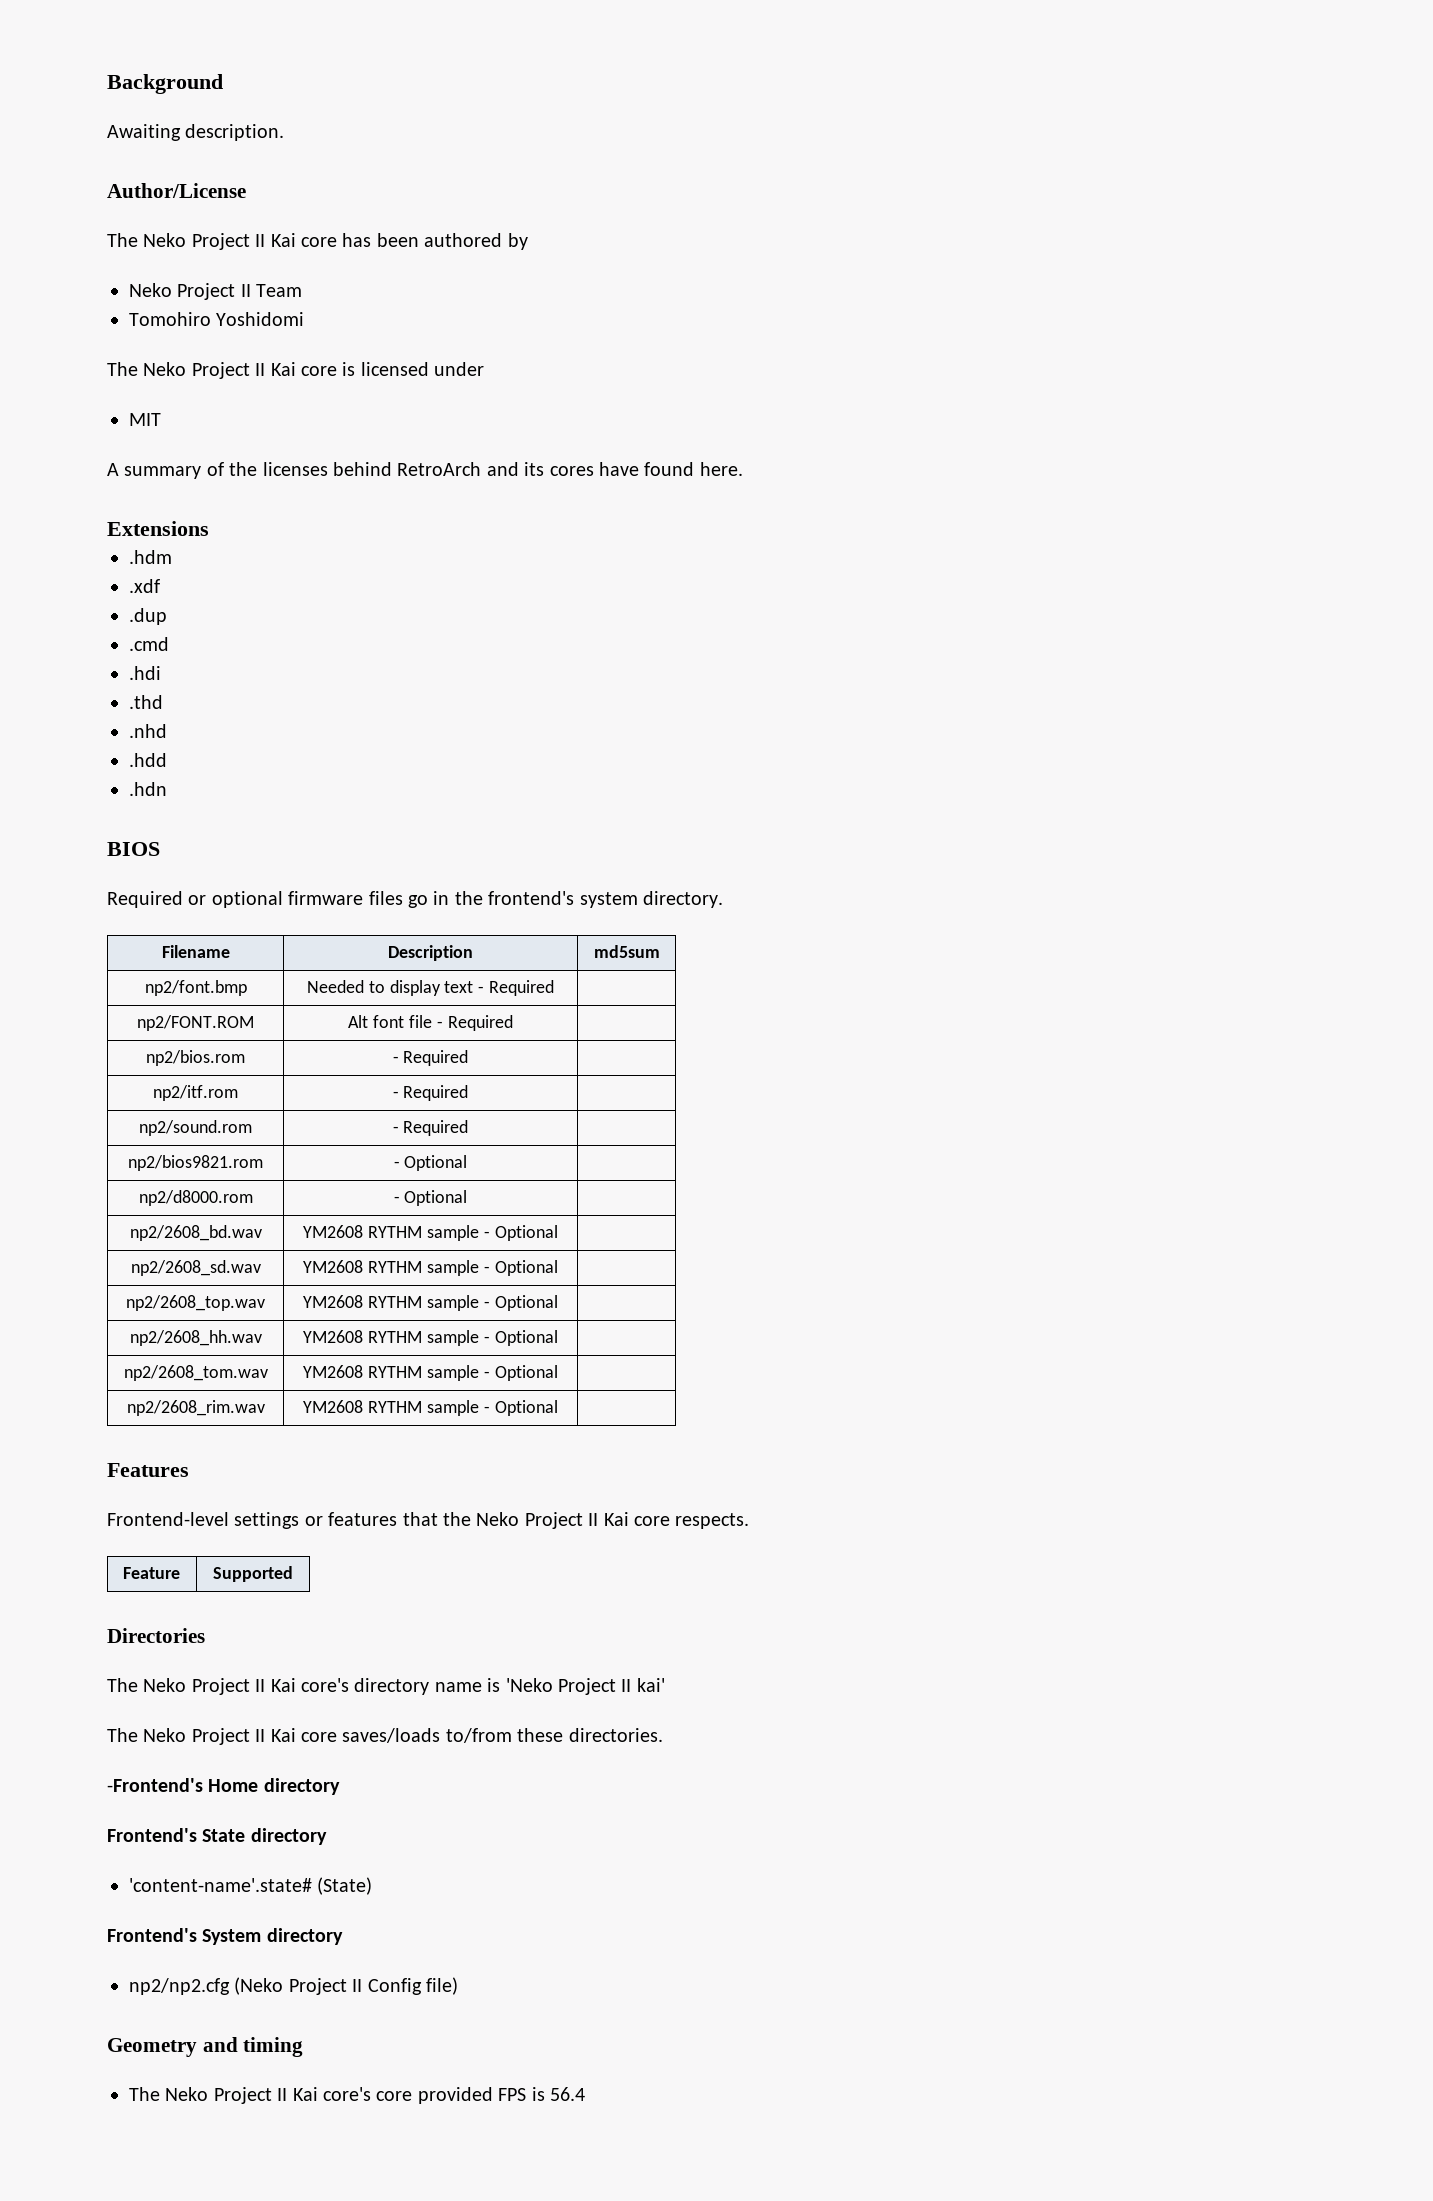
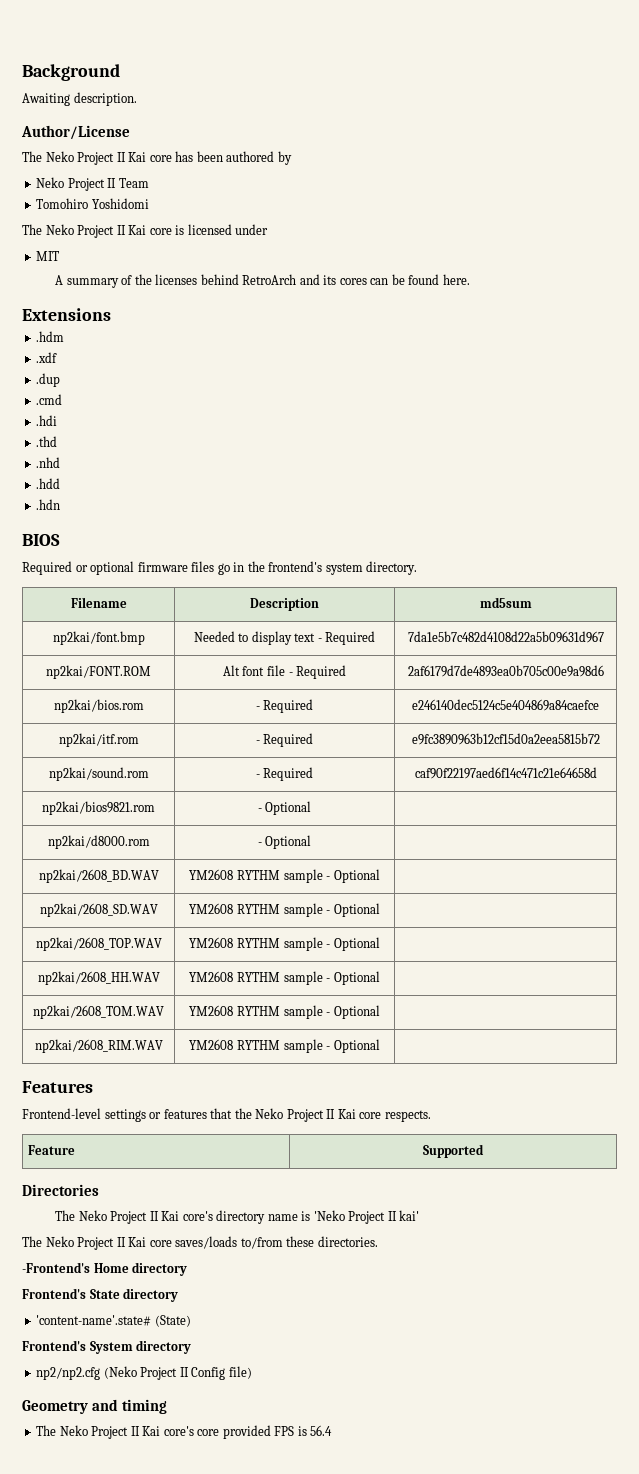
- A summary of the licenses behind RetroArch and its cores have found here.
+ A summary of the licenses behind RetroArch and its cores can be found here.
- np2/font.bmp | Needed to display text - Required |
- np2/FONT.ROM | Alt font file - Required |
- np2/bios.rom | - Required |
- np2/itf.rom | - Required |
- np2/sound.rom | - Required |
- np2/bios9821.rom | - Optional |
- np2/d8000.rom | - Optional |
- np2/2608_bd.wav | YM2608 RYTHM sample - Optional |
- np2/2608_sd.wav | YM2608 RYTHM sample - Optional |
- np2/2608_top.wav | YM2608 RYTHM sample - Optional |
- np2/2608_hh.wav | YM2608 RYTHM sample - Optional |
- np2/2608_tom.wav | YM2608 RYTHM sample - Optional |
- np2/2608_rim.wav | YM2608 RYTHM sample - Optional |
+ np2kai/font.bmp | Needed to display text - Required | 7da1e5b7c482d4108d22a5b09631d967
+ np2kai/FONT.ROM | Alt font file - Required | 2af6179d7de4893ea0b705c00e9a98d6
+ np2kai/bios.rom | - Required | e246140dec5124c5e404869a84caefce
+ np2kai/itf.rom | - Required | e9fc3890963b12cf15d0a2eea5815b72
+ np2kai/sound.rom | - Required | caf90f22197aed6f14c471c21e64658d
+ np2kai/bios9821.rom | - Optional |
+ np2kai/d8000.rom | - Optional |
+ np2kai/2608_BD.WAV | YM2608 RYTHM sample - Optional |
+ np2kai/2608_SD.WAV | YM2608 RYTHM sample - Optional |
+ np2kai/2608_TOP.WAV | YM2608 RYTHM sample - Optional |
+ np2kai/2608_HH.WAV | YM2608 RYTHM sample - Optional |
+ np2kai/2608_TOM.WAV | YM2608 RYTHM sample - Optional |
+ np2kai/2608_RIM.WAV | YM2608 RYTHM sample - Optional |

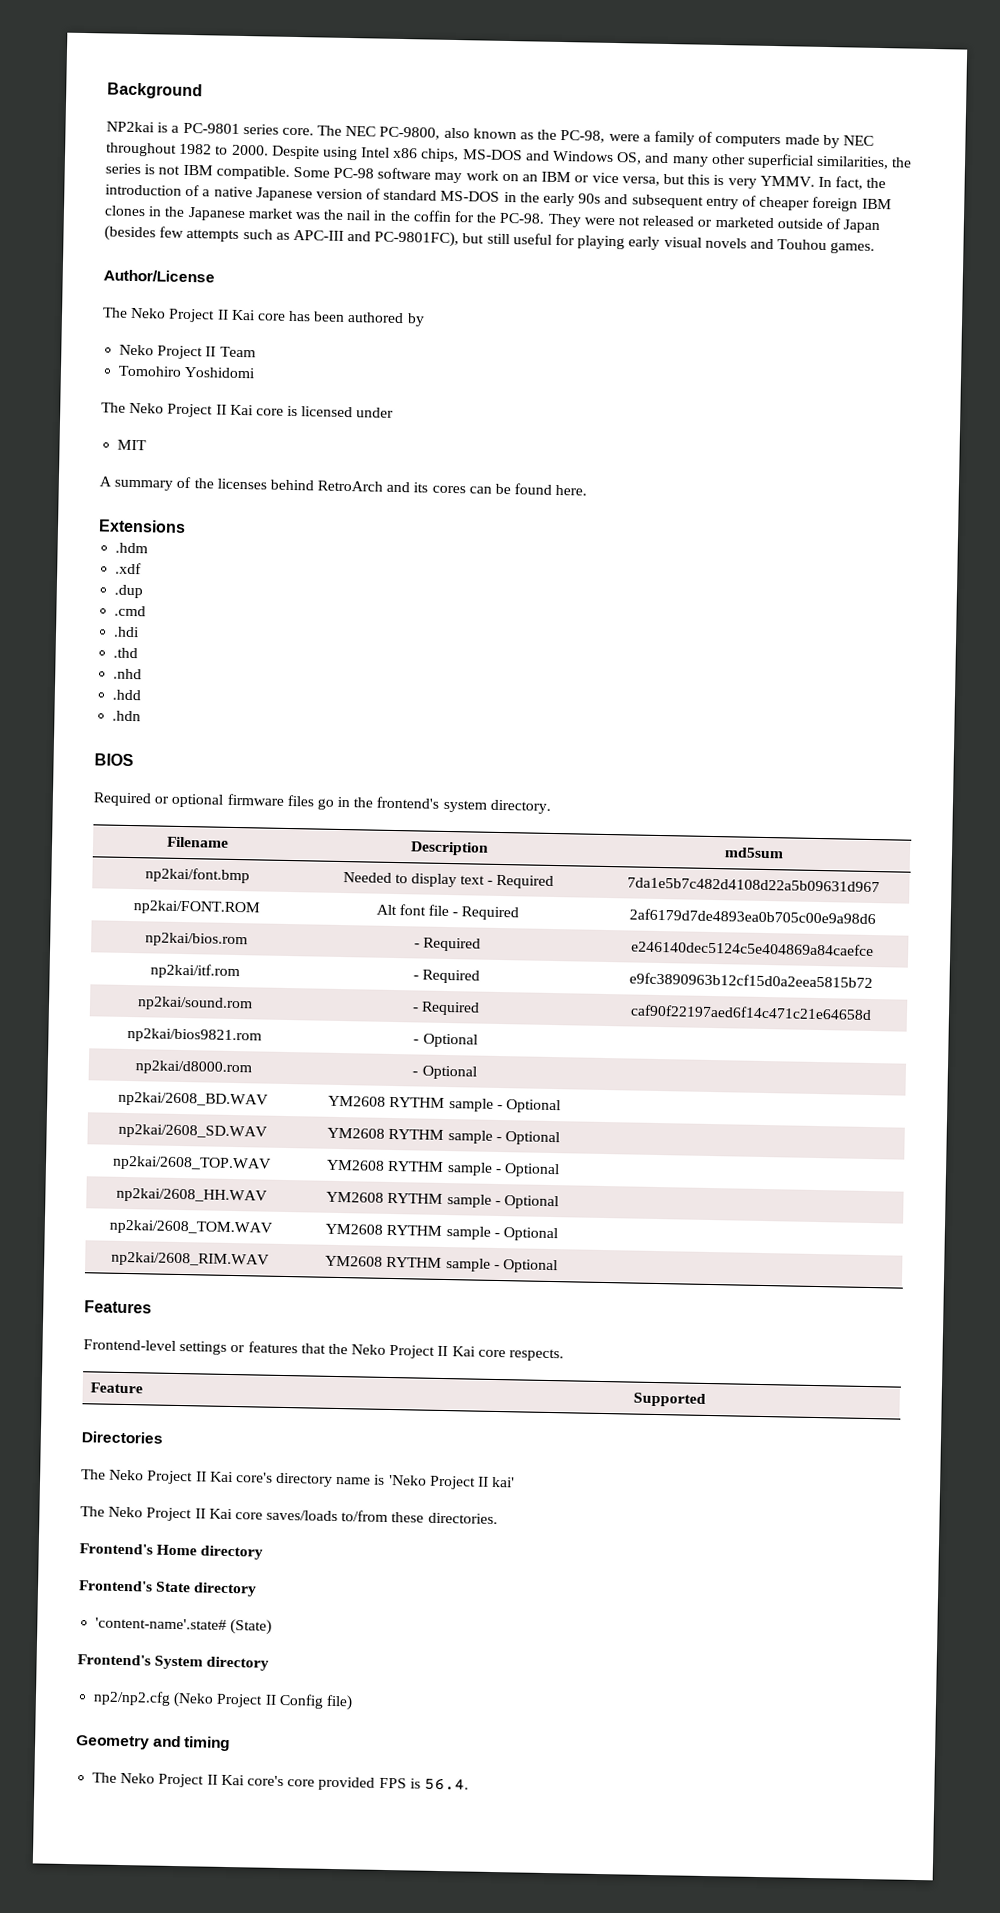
- Awaiting description.
+ NP2kai is a PC-9801 series core. The NEC PC-9800, also known as the PC-98, were a family of computers made by NEC throughout 1982 to 2000. Despite using Intel x86 chips, MS-DOS and Windows OS, and many other superficial similarities, the series is not IBM compatible. Some PC-98 software may work on an IBM or vice versa, but this is very YMMV. In fact, the introduction of a native Japanese version of standard MS-DOS in the early 90s and subsequent entry of cheaper foreign IBM clones in the Japanese market was the nail in the coffin for the PC-98. They were not released or marketed outside of Japan (besides few attempts such as APC-III and PC-9801FC), but still useful for playing early visual novels and Touhou games.
- -Frontend's Home directory
+ Frontend's Home directory
- The Neko Project II Kai core's core provided FPS is 56.4
+ The Neko Project II Kai core's core provided FPS is 56.4.

